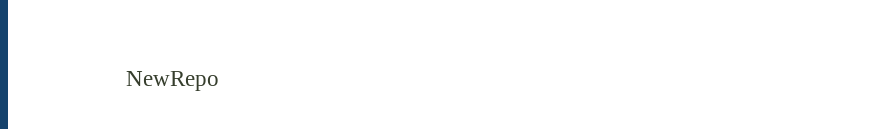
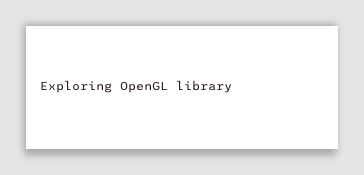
- NewRepo
+ Exploring OpenGL library

